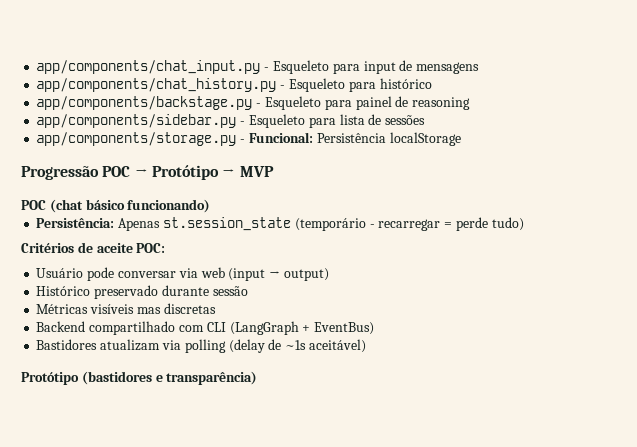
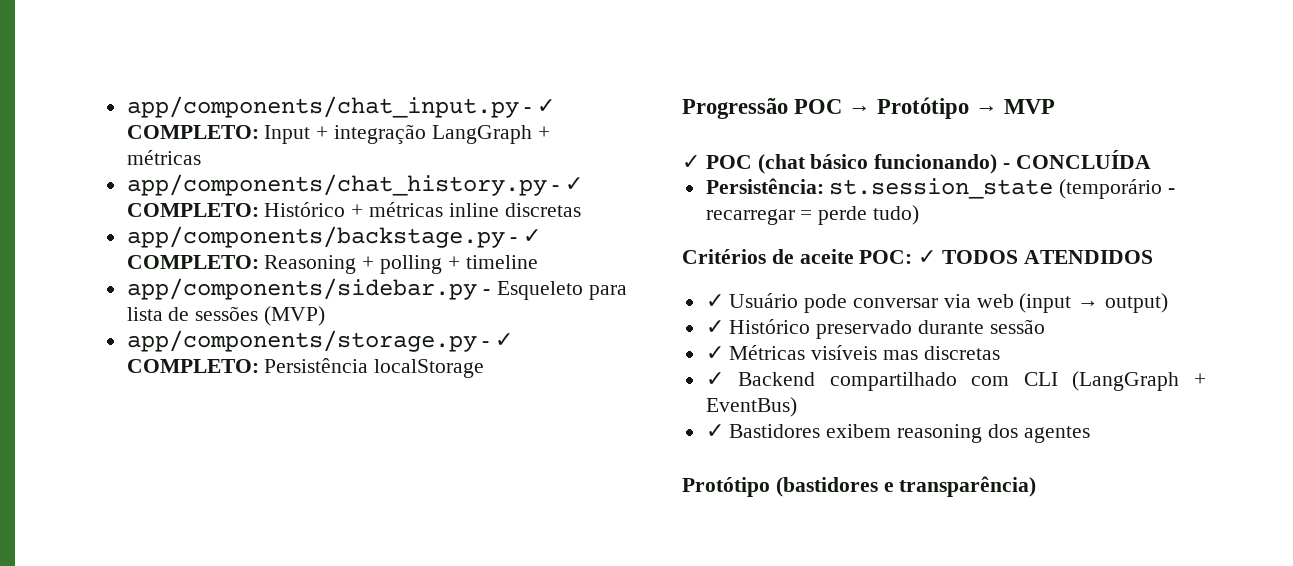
- app/components/chat_input.py - Esqueleto para input de mensagens
- app/components/chat_history.py - Esqueleto para histórico
- app/components/backstage.py - Esqueleto para painel de reasoning
+ app/components/chat_input.py - ✓ COMPLETO: Input + integração LangGraph + métricas
+ app/components/chat_history.py - ✓ COMPLETO: Histórico + métricas inline discretas
+ app/components/backstage.py - ✓ COMPLETO: Reasoning + polling + timeline
- app/components/sidebar.py - Esqueleto para lista de sessões
+ app/components/sidebar.py - Esqueleto para lista de sessões (MVP)
- app/components/storage.py - Funcional: Persistência localStorage
+ app/components/storage.py - ✓ COMPLETO: Persistência localStorage
- POC (chat básico funcionando)
+ ✓ POC (chat básico funcionando) - CONCLUÍDA
- Persistência: Apenas st.session_state (temporário - recarregar = perde tudo)
+ Persistência: st.session_state (temporário - recarregar = perde tudo)
- Critérios de aceite POC:
- Usuário pode conversar via web (input → output)
+ Critérios de aceite POC: ✓ TODOS ATENDIDOS
+ ✓ Usuário pode conversar via web (input → output)
- Histórico preservado durante sessão
+ ✓ Histórico preservado durante sessão
- Métricas visíveis mas discretas
+ ✓ Métricas visíveis mas discretas
- Backend compartilhado com CLI (LangGraph + EventBus)
+ ✓ Backend compartilhado com CLI (LangGraph + EventBus)
- Bastidores atualizam via polling (delay de ~1s aceitável)
+ ✓ Bastidores exibem reasoning dos agentes

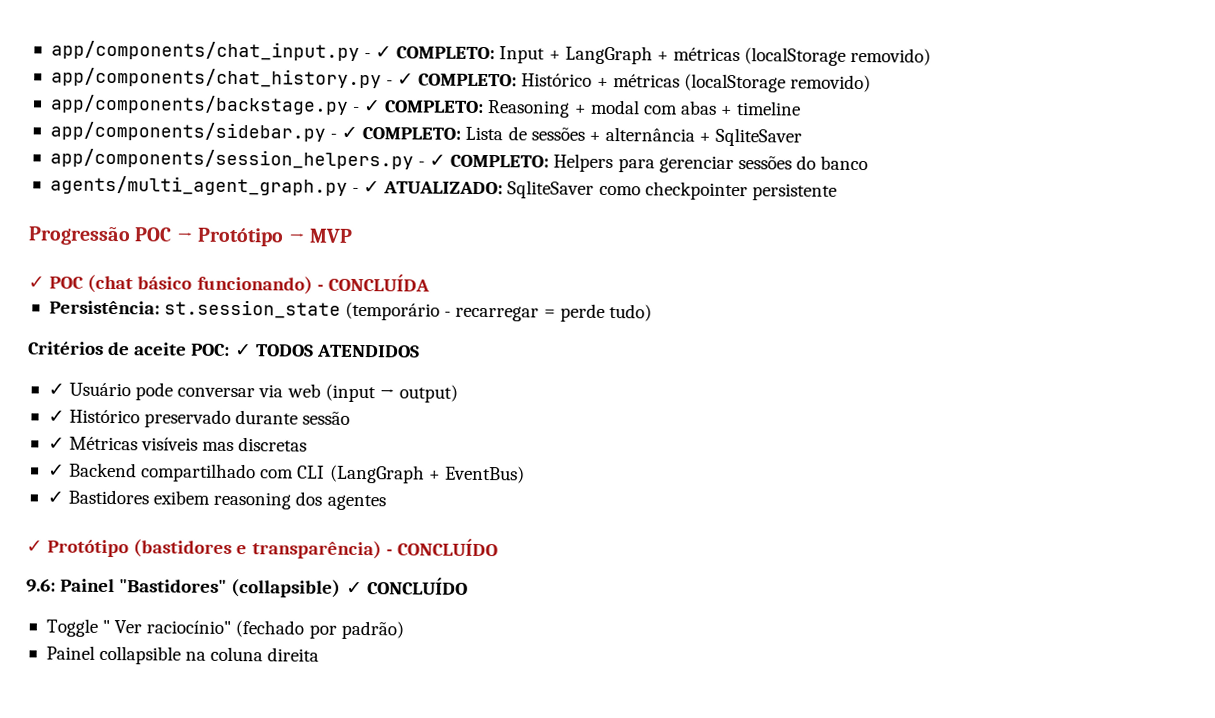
- app/components/chat_input.py - ✓ COMPLETO: Input + integração LangGraph + métricas
+ app/components/chat_input.py - ✓ COMPLETO: Input + LangGraph + métricas (localStorage removido)
- app/components/chat_history.py - ✓ COMPLETO: Histórico + métricas inline discretas
+ app/components/chat_history.py - ✓ COMPLETO: Histórico + métricas (localStorage removido)
- app/components/backstage.py - ✓ COMPLETO: Reasoning + polling + timeline
+ app/components/backstage.py - ✓ COMPLETO: Reasoning + modal com abas + timeline
- app/components/sidebar.py - Esqueleto para lista de sessões (MVP)
- app/components/storage.py - ✓ COMPLETO: Persistência localStorage
+ app/components/sidebar.py - ✓ COMPLETO: Lista de sessões + alternância + SqliteSaver
+ app/components/session_helpers.py - ✓ COMPLETO: Helpers para gerenciar sessões do banco
+ agents/multi_agent_graph.py - ✓ ATUALIZADO: SqliteSaver como checkpointer persistente
- Protótipo (bastidores e transparência)
+ ✓ Protótipo (bastidores e transparência) - CONCLUÍDO
+ 9.6: Painel "Bastidores" (collapsible) ✓ CONCLUÍDO
+ Toggle " Ver raciocínio" (fechado por padrão)
+ Painel collapsible na coluna direita

